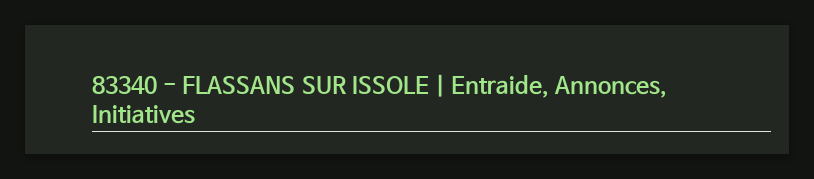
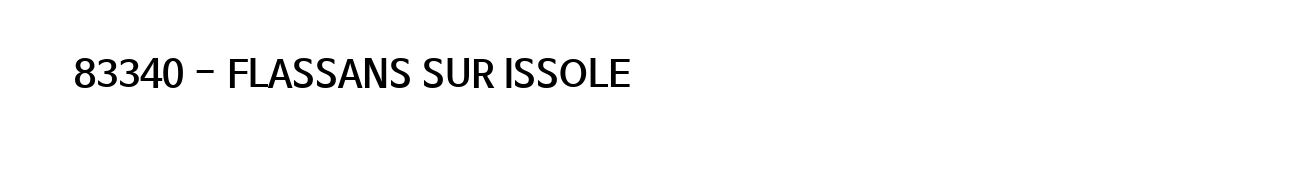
- 83340 - FLASSANS SUR ISSOLE | Entraide, Annonces, Initiatives
+ 83340 - FLASSANS SUR ISSOLE

